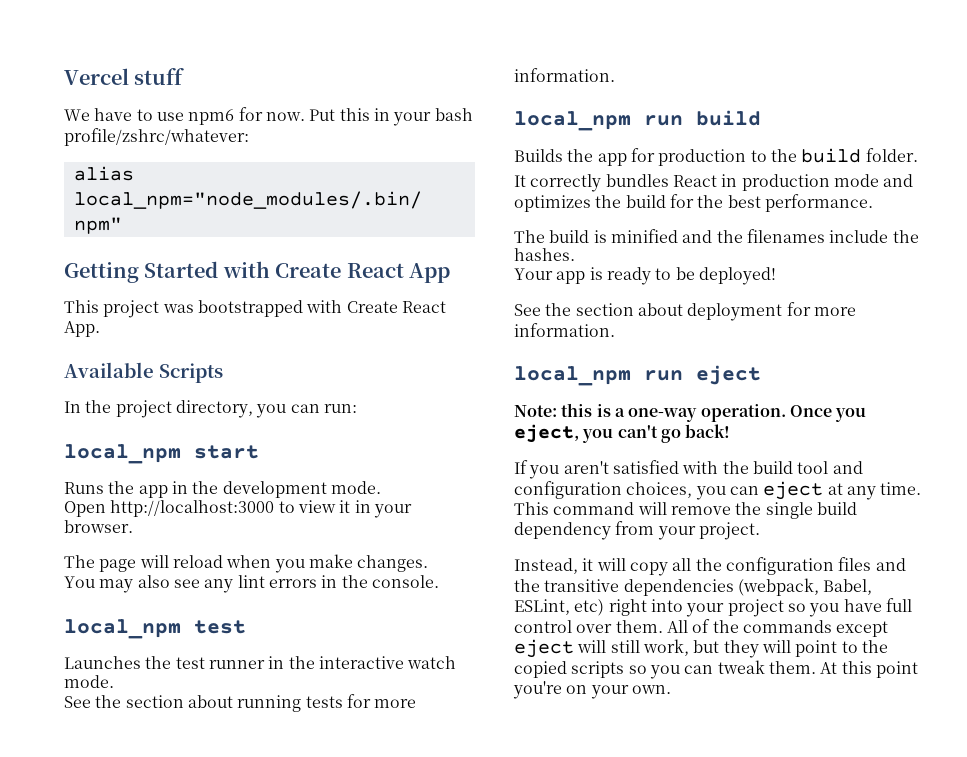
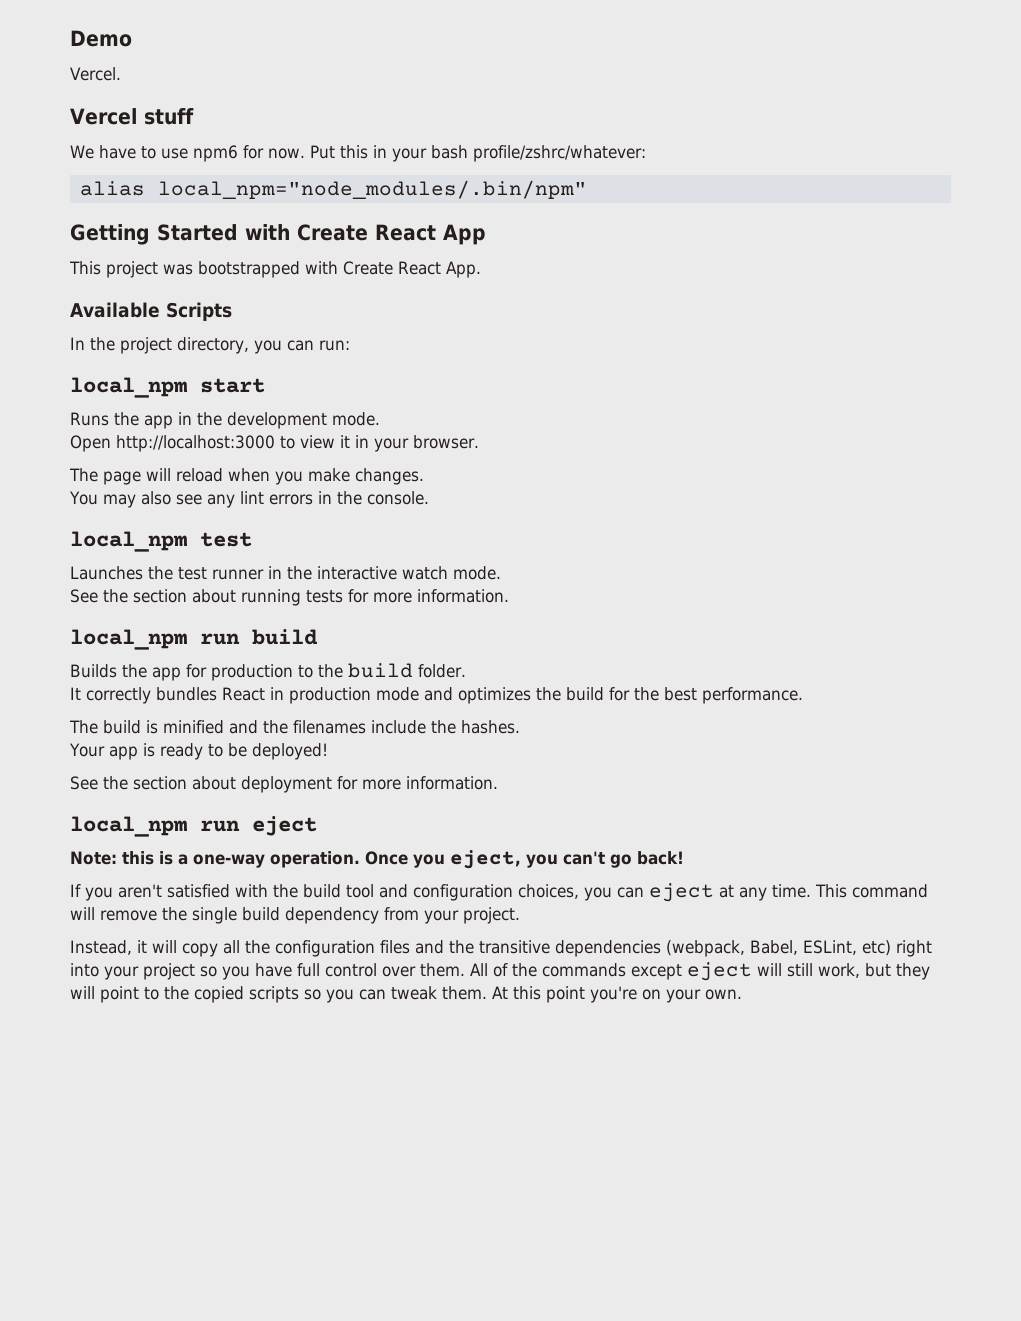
+ Demo
+ Vercel.

